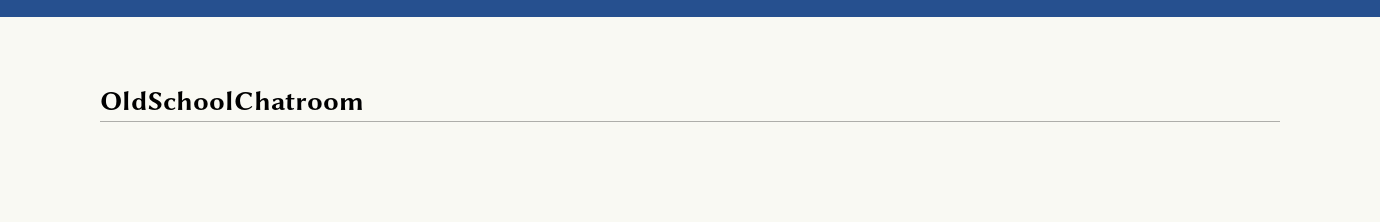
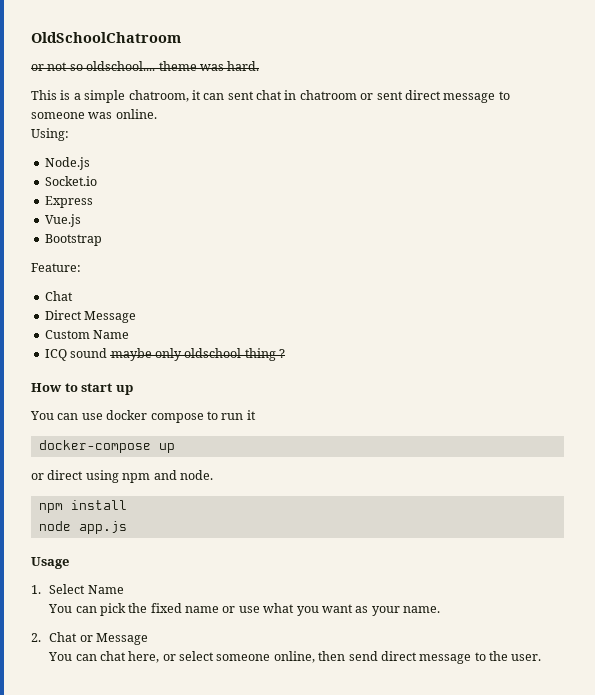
+ or not so oldschool.... theme was hard.
+ This is a simple chatroom, it can sent chat in chatroom or sent direct message to someone was online.
+ Using:
+ Node.js
+ Socket.io
+ Express
+ Vue.js
+ Bootstrap
+ Feature:
+ Chat
+ Direct Message
+ Custom Name
+ ICQ sound maybe only oldschool thing ?
+ How to start up
+ You can use docker compose to run it
+ docker-compose up
+ or direct using npm and node.
+ npm install
+ node app.js
+ Usage
+ 1. Select Name
+ You can pick the fixed name or use what you want as your name.
+ 2. Chat or Message
+ You can chat here, or select someone online, then send direct message to the user.

